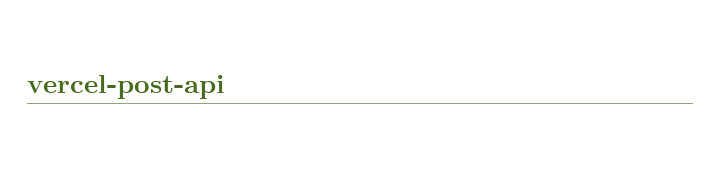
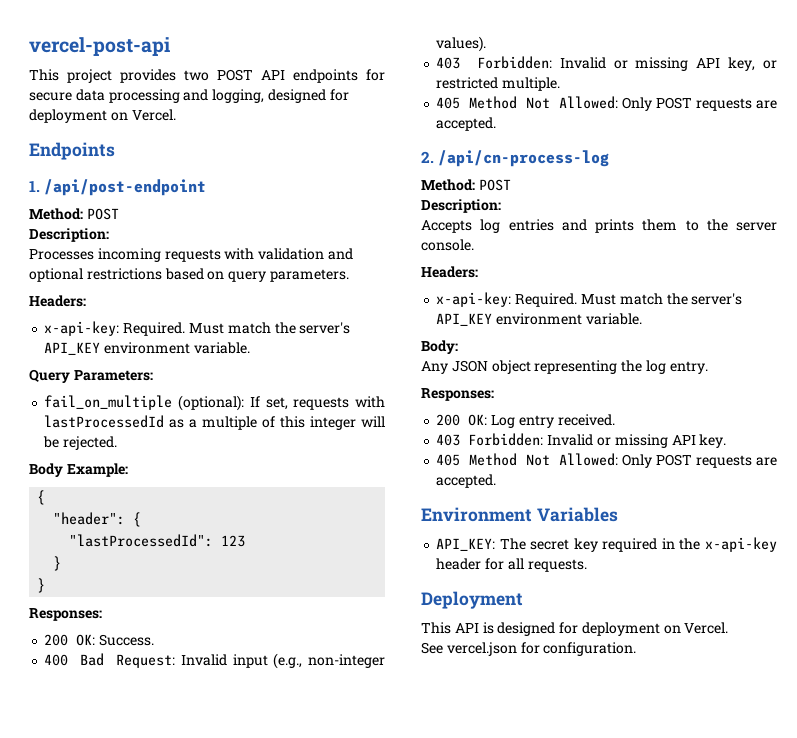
+ This project provides two POST API endpoints for secure data processing and logging, designed for deployment on Vercel.
+ Endpoints
+ 1. /api/post-endpoint
+ Method: POST
+ Description:
+ Processes incoming requests with validation and optional restrictions based on query parameters.
+ Headers:
+ x-api-key: Required. Must match the server's API_KEY environment variable.
+ Query Parameters:
+ fail_on_multiple (optional): If set, requests with lastProcessedId as a multiple of this integer will be rejected.
+ Body Example:
+ {
+ "header": {
+ "lastProcessedId": 123
+ }
+ }
+ Responses:
+ 200 OK: Success.
+ 400 Bad Request: Invalid input (e.g., non-integer values).
+ 403 Forbidden: Invalid or missing API key, or restricted multiple.
+ 405 Method Not Allowed: Only POST requests are accepted.
+ 2. /api/cn-process-log
+ Method: POST
+ Description:
+ Accepts log entries and prints them to the server console.
+ Headers:
+ x-api-key: Required. Must match the server's API_KEY environment variable.
+ Body:
+ Any JSON object representing the log entry.
+ Responses:
+ 200 OK: Log entry received.
+ 403 Forbidden: Invalid or missing API key.
+ 405 Method Not Allowed: Only POST requests are accepted.
+ Environment Variables
+ API_KEY: The secret key required in the x-api-key header for all requests.
+ Deployment
+ This API is designed for deployment on Vercel.
+ See vercel.json for configuration.

